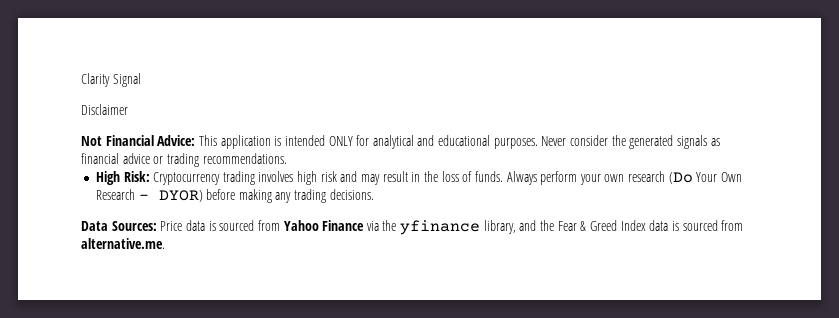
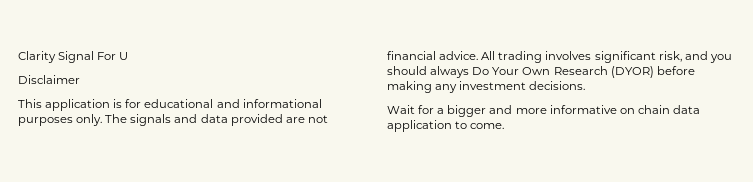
- Clarity Signal
+ Clarity Signal For U
- Not Financial Advice: This application is intended ONLY for analytical and educational purposes. Never consider the generated signals as financial advice or trading recommendations.
- High Risk: Cryptocurrency trading involves high risk and may result in the loss of funds. Always perform your own research (Do Your Own Research - DYOR) before making any trading decisions.
+ This application is for educational and informational purposes only. The signals and data provided are not financial advice. All trading involves significant risk, and you should always Do Your Own Research (DYOR) before making any investment decisions.
- Data Sources: Price data is sourced from Yahoo Finance via the yfinance library, and the Fear & Greed Index data is sourced from alternative.me.
+ Wait for a bigger and more informative on chain data application to come.

